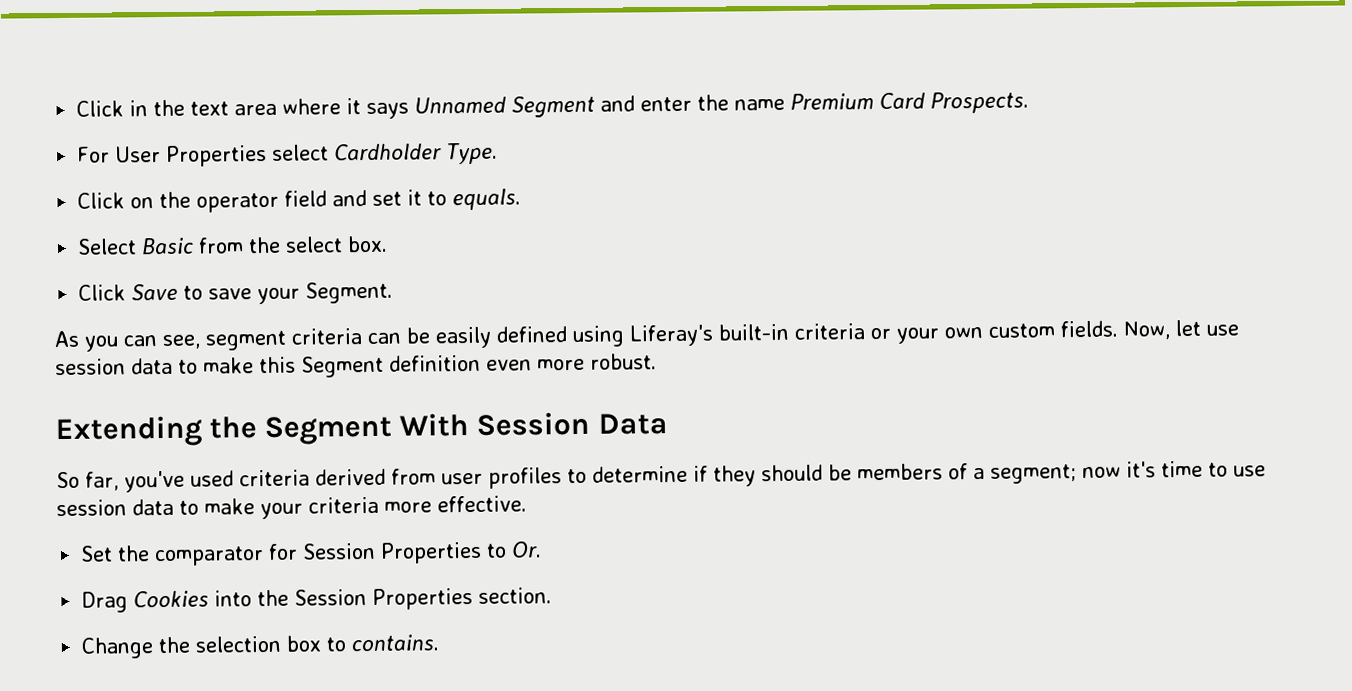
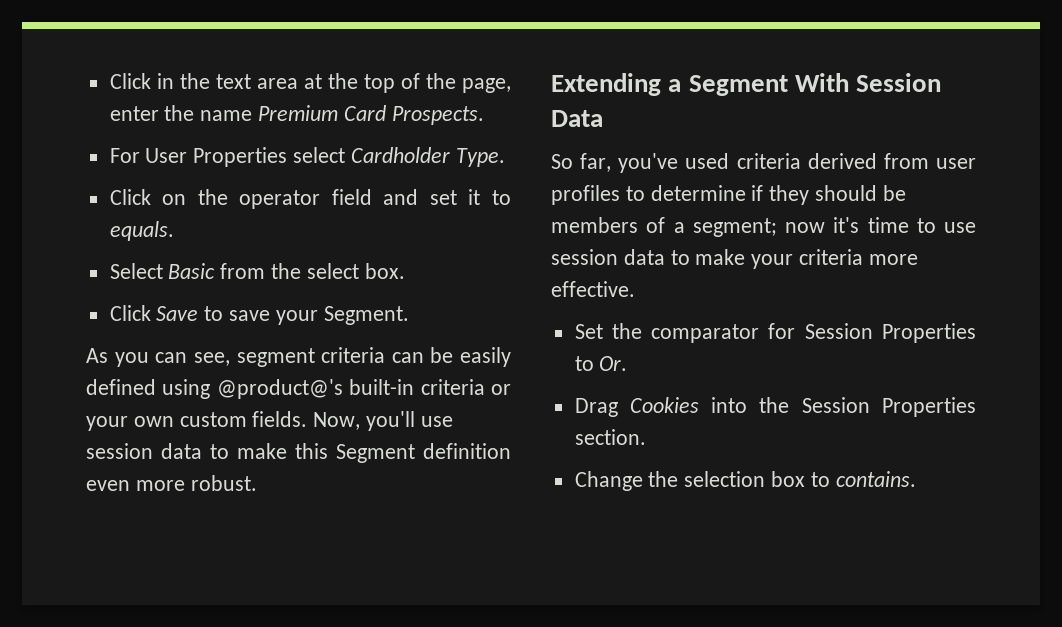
- Click in the text area where it says Unnamed Segment and enter the name Premium Card Prospects.
+ Click in the text area at the top of the page, enter the name Premium Card Prospects.
- As you can see, segment criteria can be easily defined using Liferay's built-in criteria or your own custom fields.
+ As you can see, segment criteria can be easily defined using @product@'s built-in criteria or your own custom fields.
- Now, let use session data to make this Segment definition even more robust.
+ Now, you'll use session data to make this Segment definition even more robust.
- Extending the Segment With Session Data
+ Extending a Segment With Session Data

